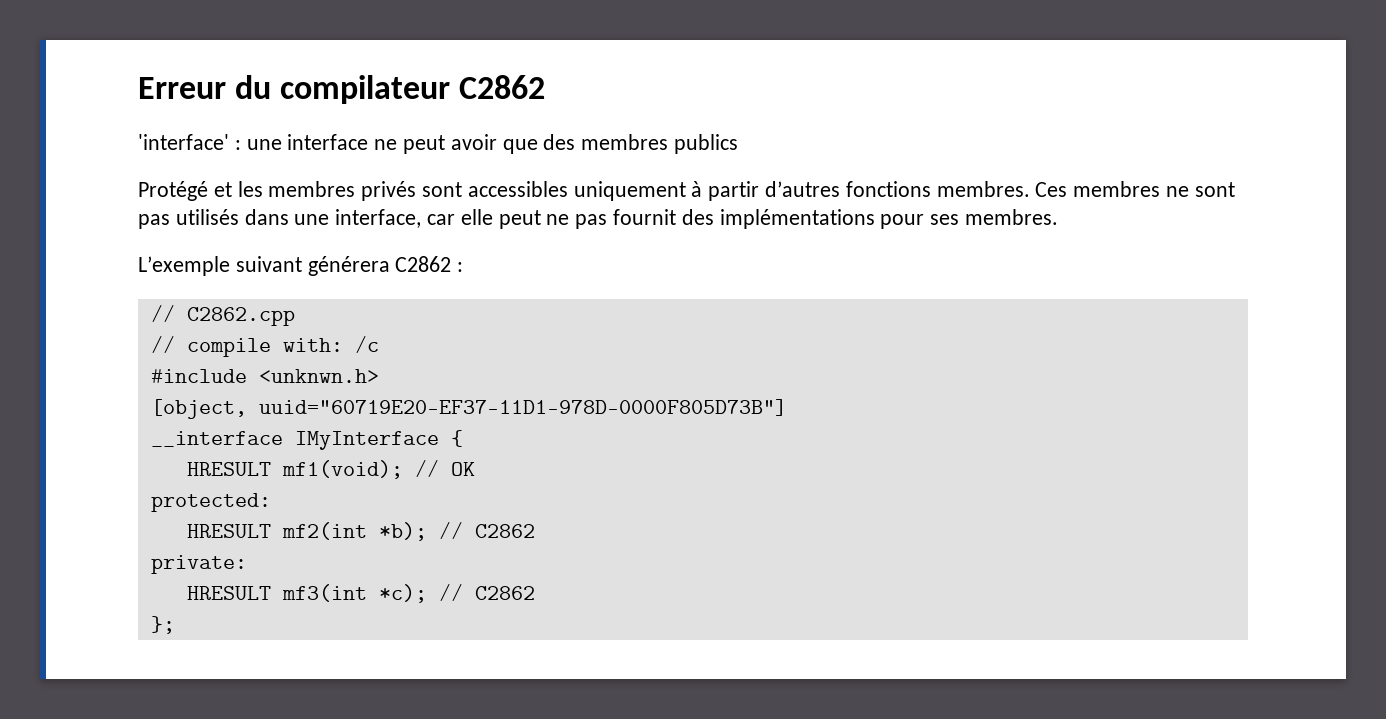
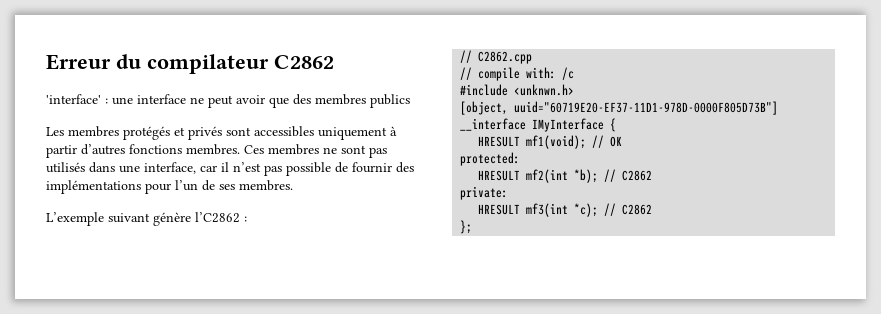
- Protégé et les membres privés sont accessibles uniquement à partir d’autres fonctions membres.
+ Les membres protégés et privés sont accessibles uniquement à partir d’autres fonctions membres.
- Ces membres ne sont pas utilisés dans une interface, car elle peut ne pas fournit des implémentations pour ses membres.
+ Ces membres ne sont pas utilisés dans une interface, car il n’est pas possible de fournir des implémentations pour l’un de ses membres.
- L’exemple suivant générera C2862 :
+ L’exemple suivant génère l’C2862 :

